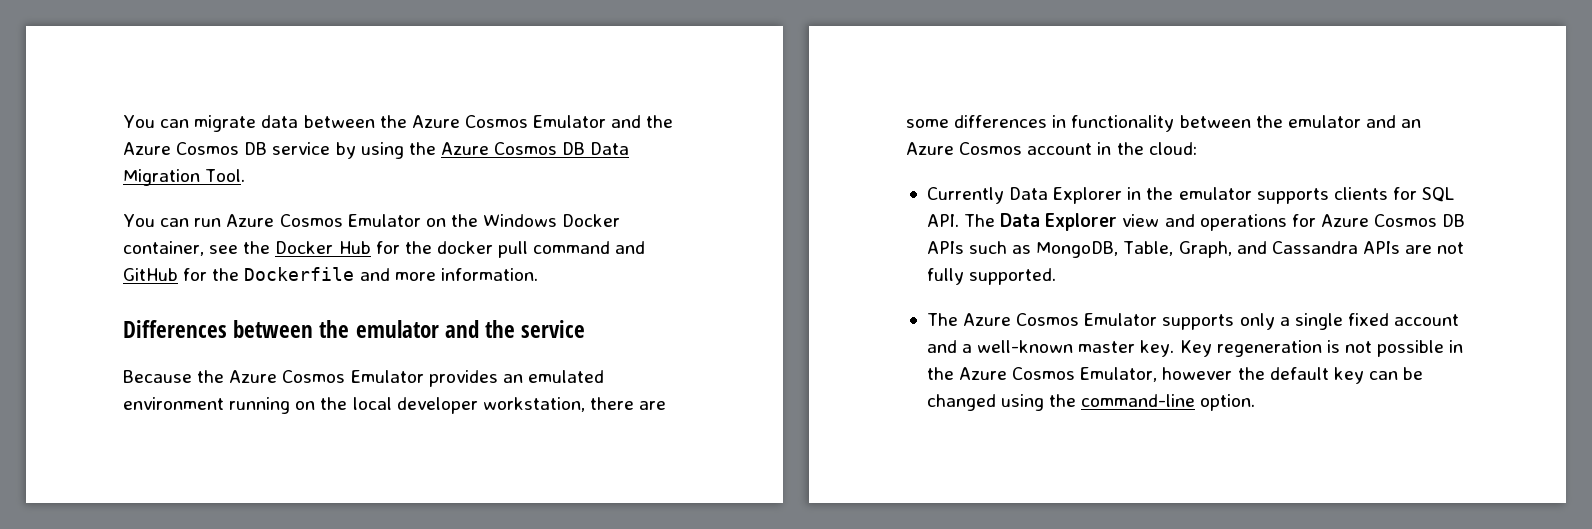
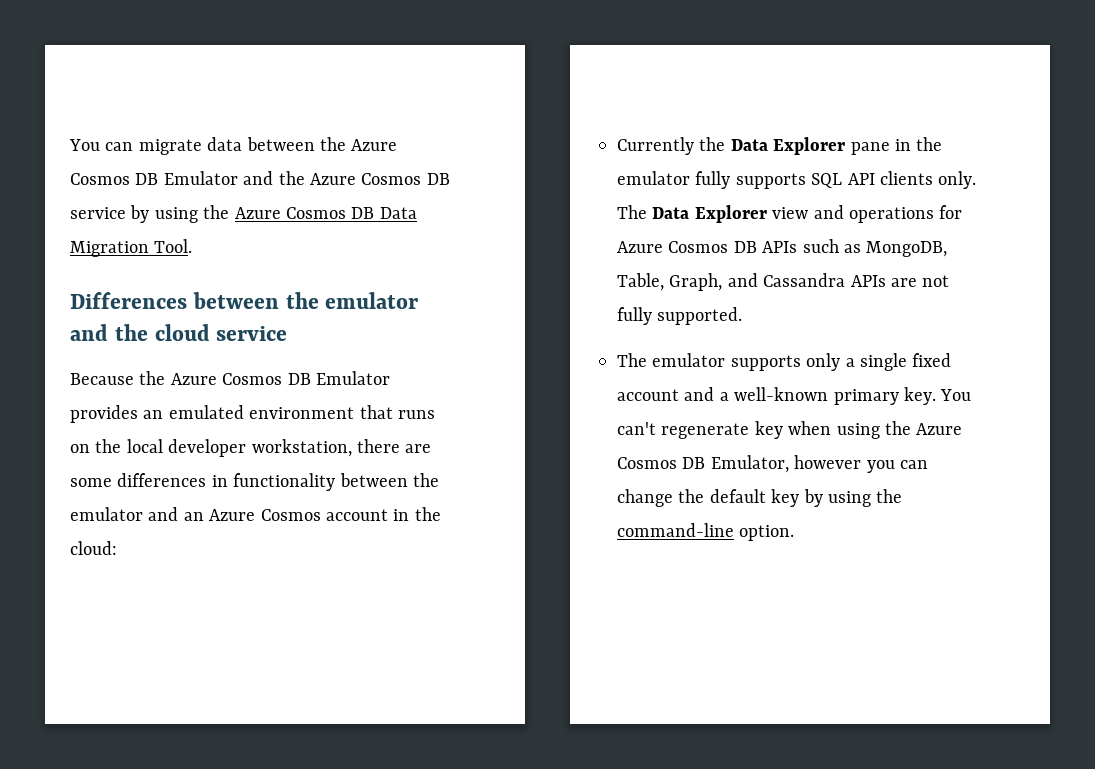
- You can migrate data between the Azure Cosmos Emulator and the Azure Cosmos DB service by using the Azure Cosmos DB Data Migration Tool.
+ You can migrate data between the Azure Cosmos DB Emulator and the Azure Cosmos DB service by using the Azure Cosmos DB Data Migration Tool.
- You can run Azure Cosmos Emulator on the Windows Docker container, see the Docker Hub for the docker pull command and GitHub for the Dockerfile and more information.
- Differences between the emulator and the service
+ Differences between the emulator and the cloud service
- Because the Azure Cosmos Emulator provides an emulated environment running on the local developer workstation, there are some differences in functionality between the emulator and an Azure Cosmos account in the cloud:
+ Because the Azure Cosmos DB Emulator provides an emulated environment that runs on the local developer workstation, there are some differences in functionality between the emulator and an Azure Cosmos account in the cloud:
- Currently Data Explorer in the emulator supports clients for SQL API. The Data Explorer view and operations for Azure Cosmos DB APIs such as MongoDB, Table, Graph, and Cassandra APIs are not fully supported.
+ Currently the Data Explorer pane in the emulator fully supports SQL API clients only. The Data Explorer view and operations for Azure Cosmos DB APIs such as MongoDB, Table, Graph, and Cassandra APIs are not fully supported.
- The Azure Cosmos Emulator supports only a single fixed account and a well-known master key. Key regeneration is not possible in the Azure Cosmos Emulator, however the default key can be changed using the command-line option.
+ The emulator supports only a single fixed account and a well-known primary key. You can't regenerate key when using the Azure Cosmos DB Emulator, however you can change the default key by using the command-line option.

